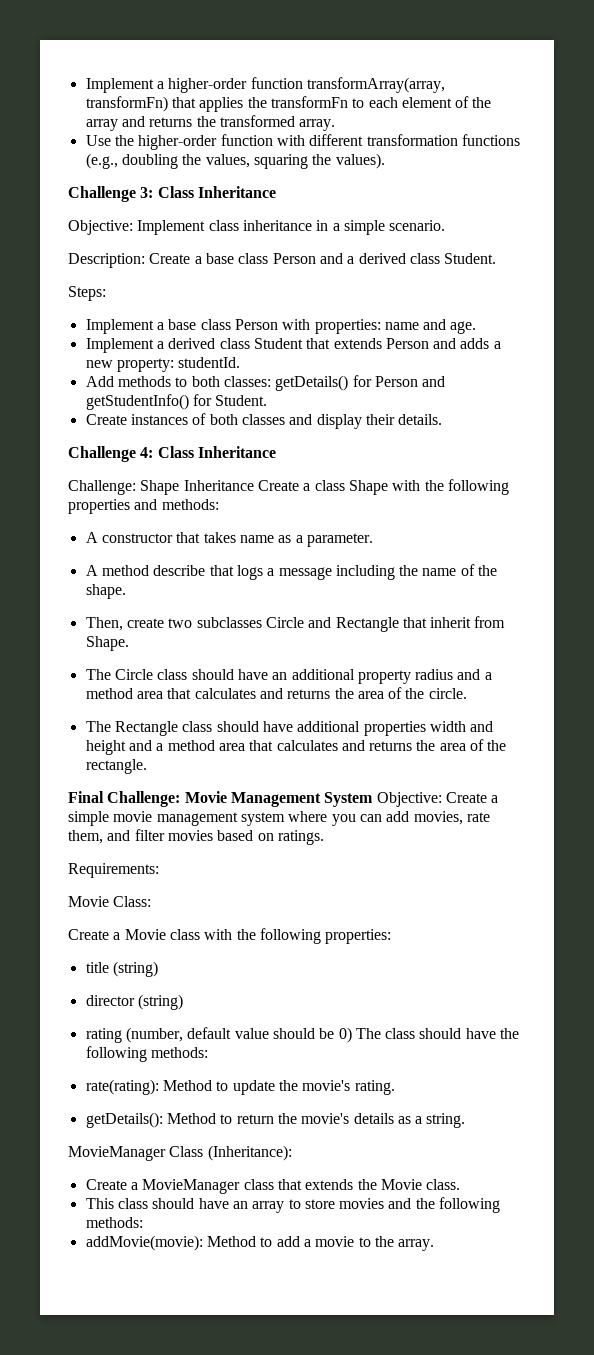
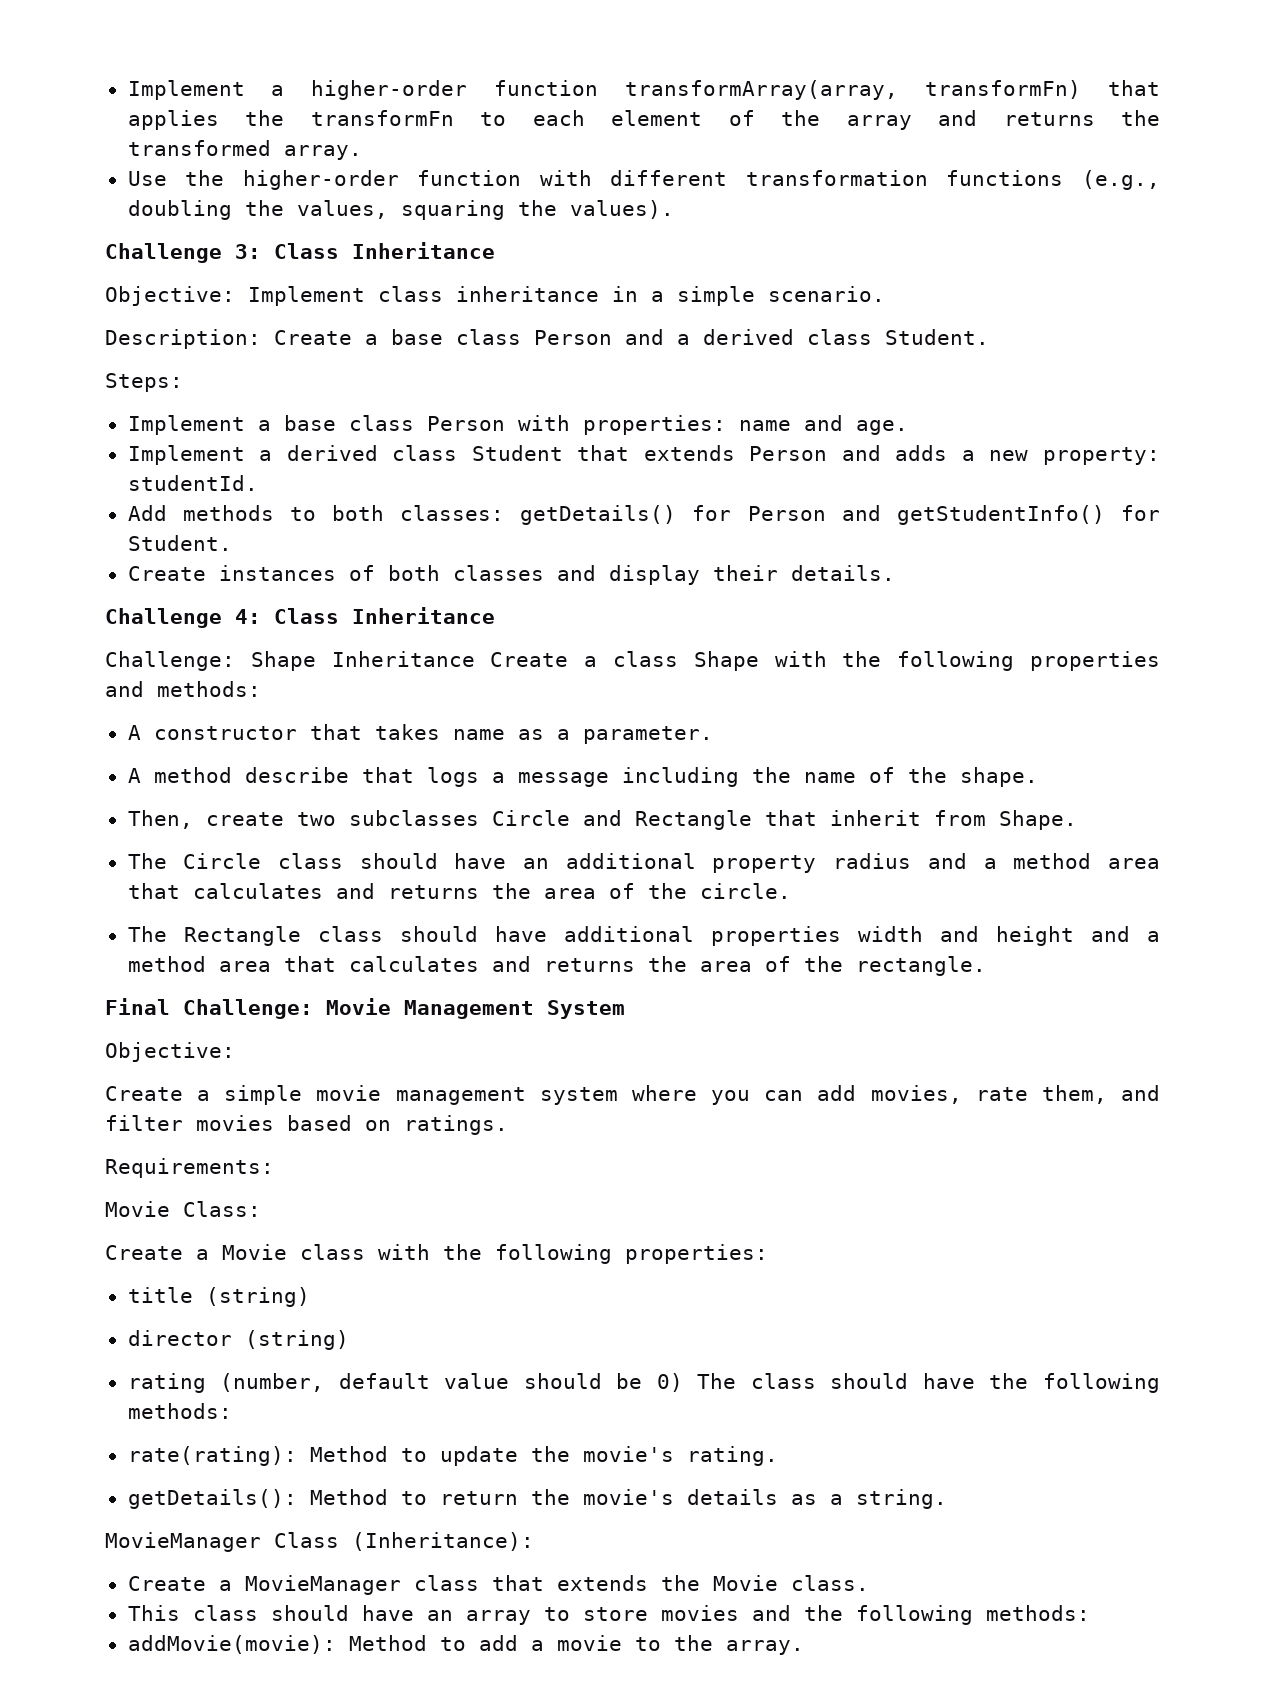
- Final Challenge: Movie Management System Objective: Create a simple movie management system where you can add movies, rate them, and filter movies based on ratings.
+ Final Challenge: Movie Management System
+ Objective:
+ Create a simple movie management system where you can add movies, rate them, and filter movies based on ratings.

